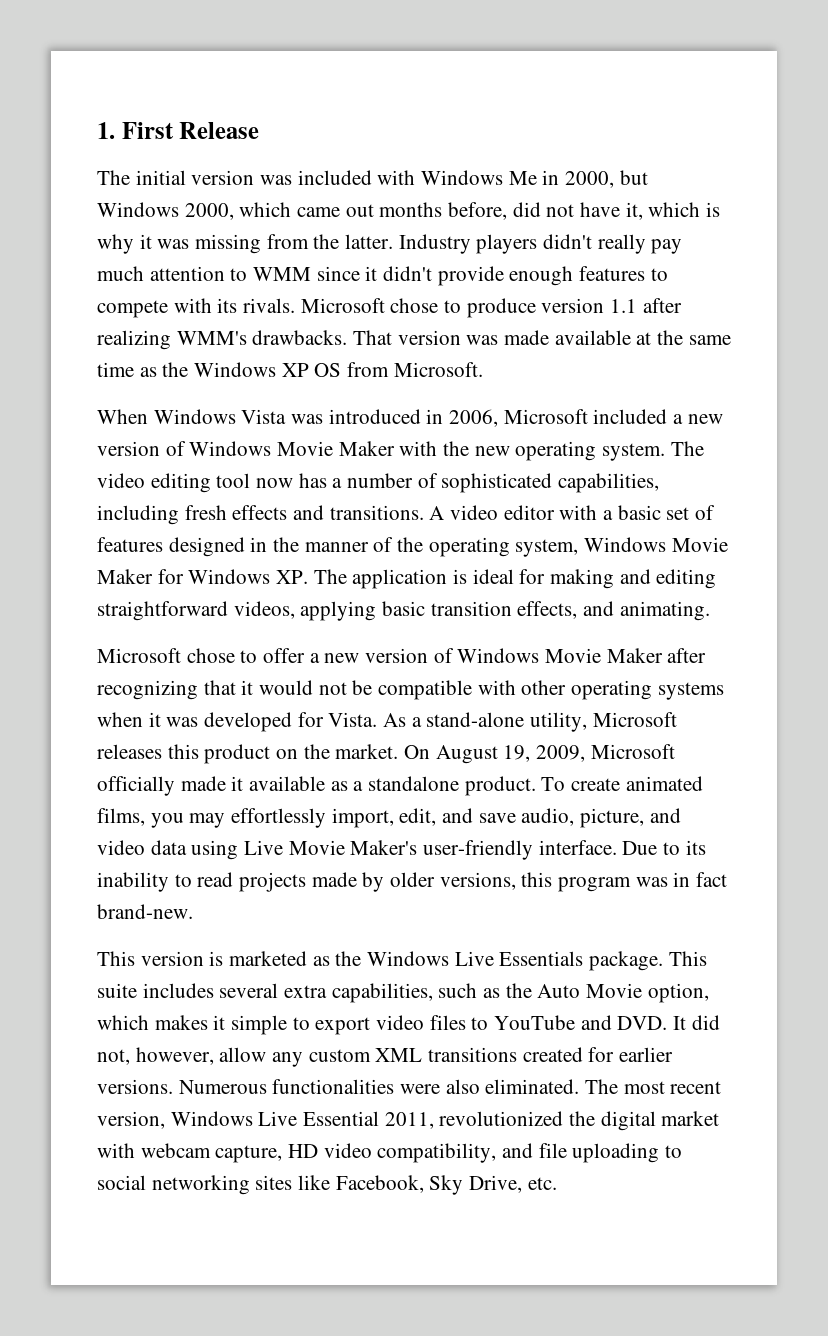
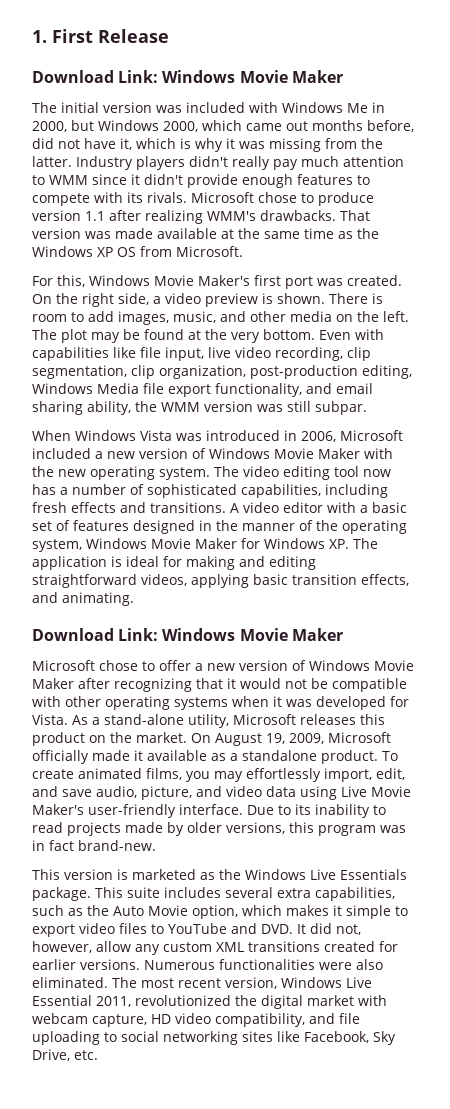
  1. First Release
+ Download Link: Windows Movie Maker
+ For this, Windows Movie Maker's first port was created. On the right side, a video preview is shown. There is room to add images, music, and other media on the left. The plot may be found at the very bottom. Even with capabilities like file input, live video recording, clip segmentation, clip organization, post-production editing, Windows Media file export functionality, and email sharing ability, the WMM version was still subpar.
  A video editor with a basic set of features designed in the manner of the operating system, Windows Movie Maker for Windows XP. The application is ideal for making and editing straightforward videos, applying basic transition effects, and animating.
+ Download Link: Windows Movie Maker

